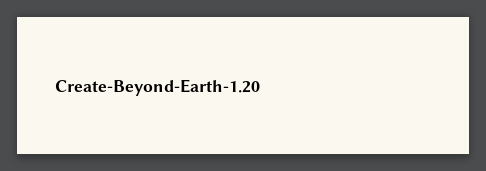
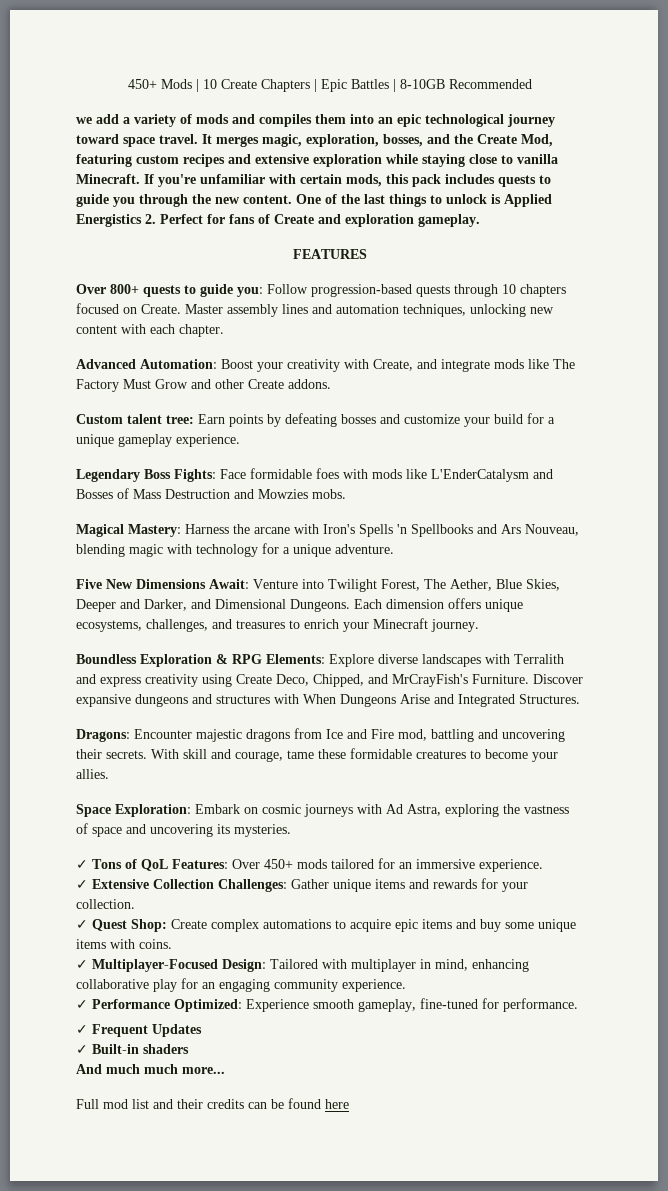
- Create-Beyond-Earth-1.20
+ 450+ Mods | 10 Create Chapters | Epic Battles | 8-10GB Recommended
+ we add a variety of modѕ and compileѕ them into an epic technological journey toward ѕpace travel. It merges magic, exploration, bosses, and the Create Mod, featuring custom recipes and extensive exploration while staying close to vanilla Minecraft. If you're unfamiliar with certain mods, this pack includes quests to guide you through the new content. One of the last things to unlock is Applied Energistics 2. Perfect for fans of Create and exploration gameplay.
+ FEATURES
+ Over 800+ quests to guide you: Follow progression-based quests through 10 chapters focused on Create. Master assembly lines and automation techniques, unlocking new content with each chapter.
+ Advanced Automation: Boost your creativity with Create, and integrate mods like The Factory Must Grow and other Create addons.
+ Custom talent tree: Earn points by defeating bosses and customize your build for a unique gameplay experience.
+ Legendary Boss Fights: Face formidable foes with mods like L'EnderCatalysm and Bosses of Mass Destruction and Mowzies mobs.
+ Magical Mastery: Harness the arcane with Iron's Spells 'n Spellbooks and Ars Nouveau, blending magic with technology for a unique adventure.
+ Five New Dimensions Await: Venture into Twilight Forest, The Aether, Blue Skies, Deeper and Darker, and Dimensional Dungeons. Each dimension offers unique ecosystems, challenges, and treasures to enrich your Minecraft journey.
+ Boundless Exploration & RPG Elements: Explore diverse landscapes with Terralith and express creativity using Create Deco, Chipped, and MrCrayFish's Furniture. Discover expansive dungeons and structures with When Dungeons Arise and Integrated Structures.
+ Dragons: Encounter majestic dragons from Ice and Fire mod, battling and uncovering their secrets. With skill and courage, tame these formidable creatures to become your allies.
+ Space Exploration: Embark on cosmic journeys with Ad Astra, exploring the vastness of space and uncovering its mysteries.
+ ✓ Tons of QoL Features: Over 450+ mods tailored for an immersive experience.
+ ✓ Extensive Collection Challenges: Gather unique items and rewards for your collection.
+ ✓ Quest Shop: Create complex automations to acquire epic items and buy some unique items with coins.
+ ✓ Multiplayer-Focused Design: Tailored with multiplayer in mind, enhancing collaborative play for an engaging community experience.
+ ✓ Performance Optimized: Experience smooth gameplay, fine-tuned for performance.
+ ✓ Frequent Updates
+ ✓ Built-in shaders
+ And much much more...
+ Full mod list and their credits can be found here

